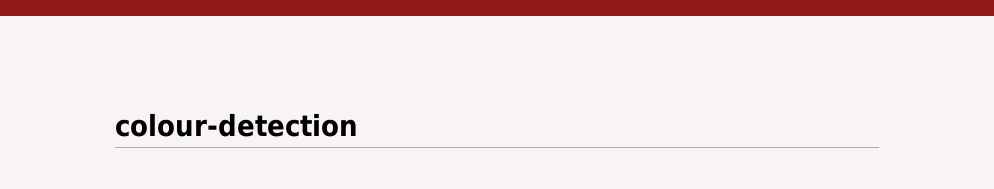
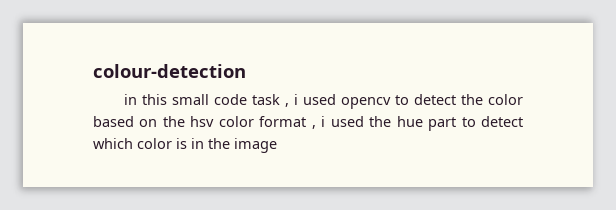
+ in this small code task , i used opencv to detect the color based on the hsv color format , i used the hue part to detect which color is in the image

